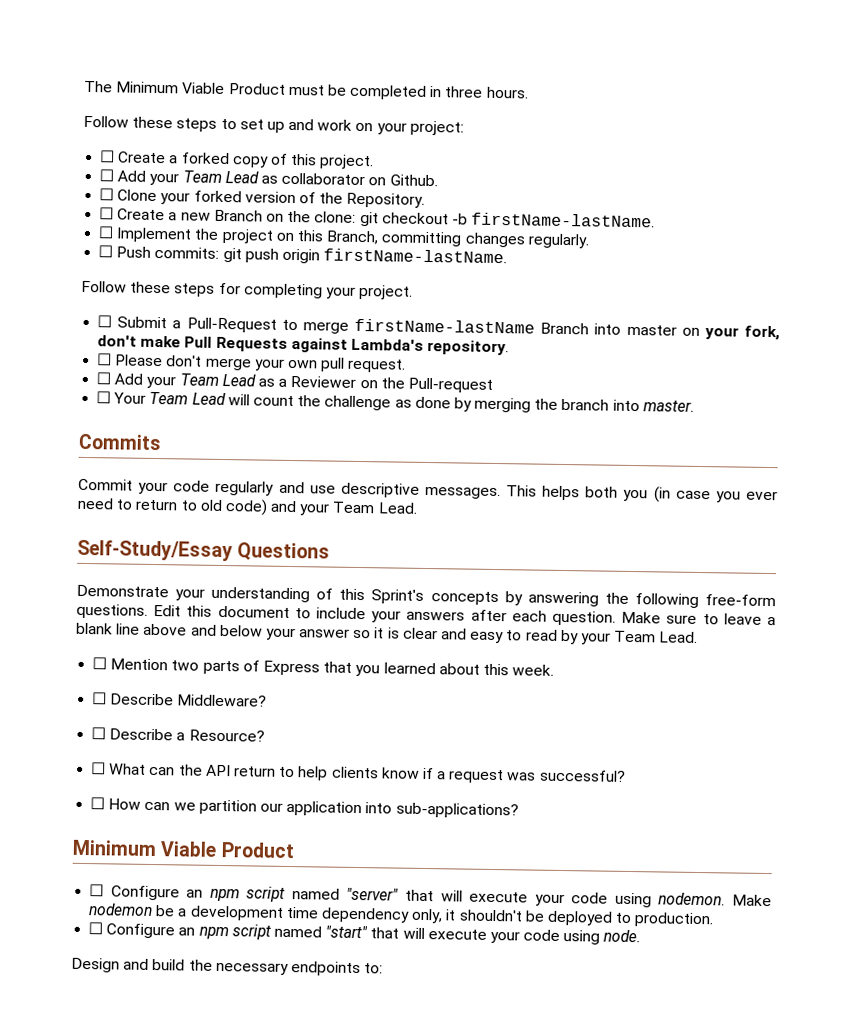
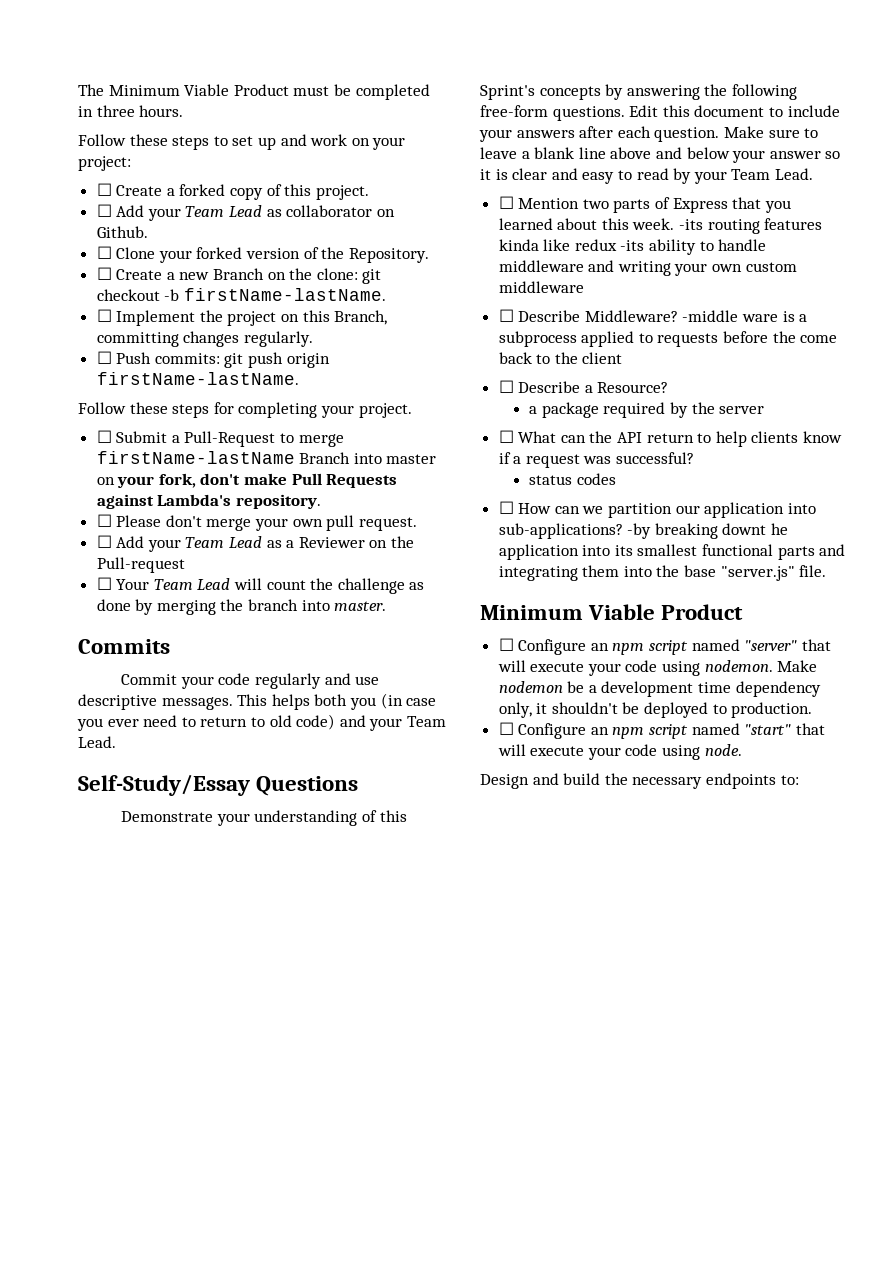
- ☐ Mention two parts of Express that you learned about this week.
- ☐ Describe Middleware?
+ ☐ Mention two parts of Express that you learned about this week. -its routing features kinda like redux -its ability to handle middleware and writing your own custom middleware
+ ☐ Describe Middleware? -middle ware is a subprocess applied to requests before the come back to the client
  ☐ Describe a Resource?
+ a package required by the server
+ status codes
+ -by breaking downt he application into its smallest functional parts and integrating them into the base "server.js" file.

